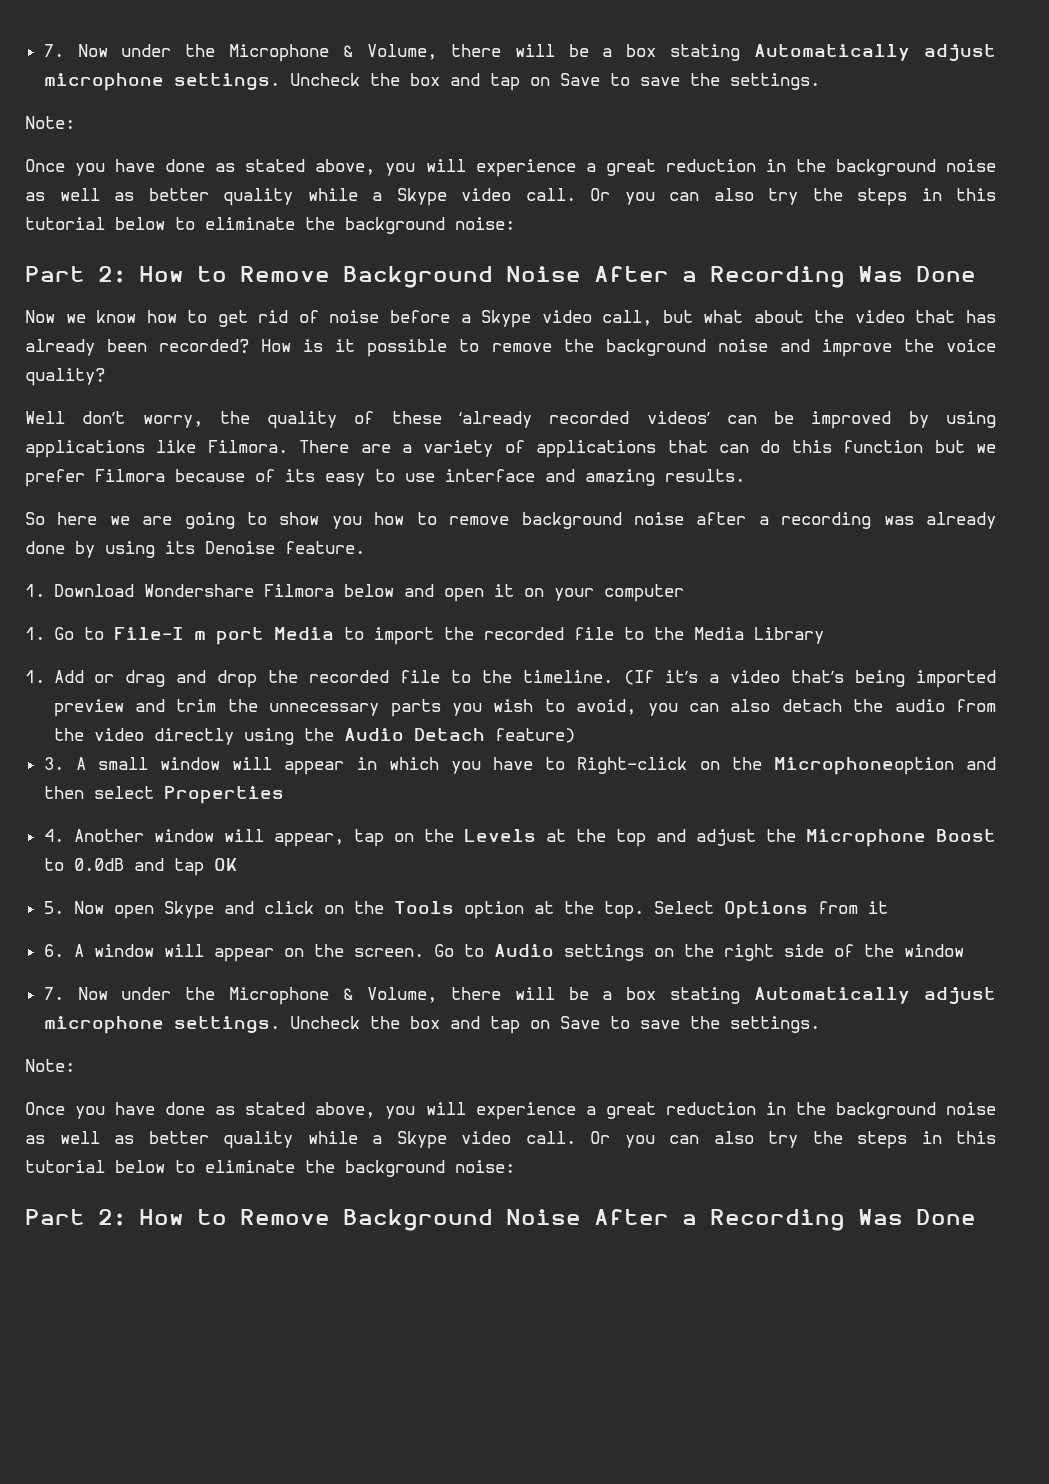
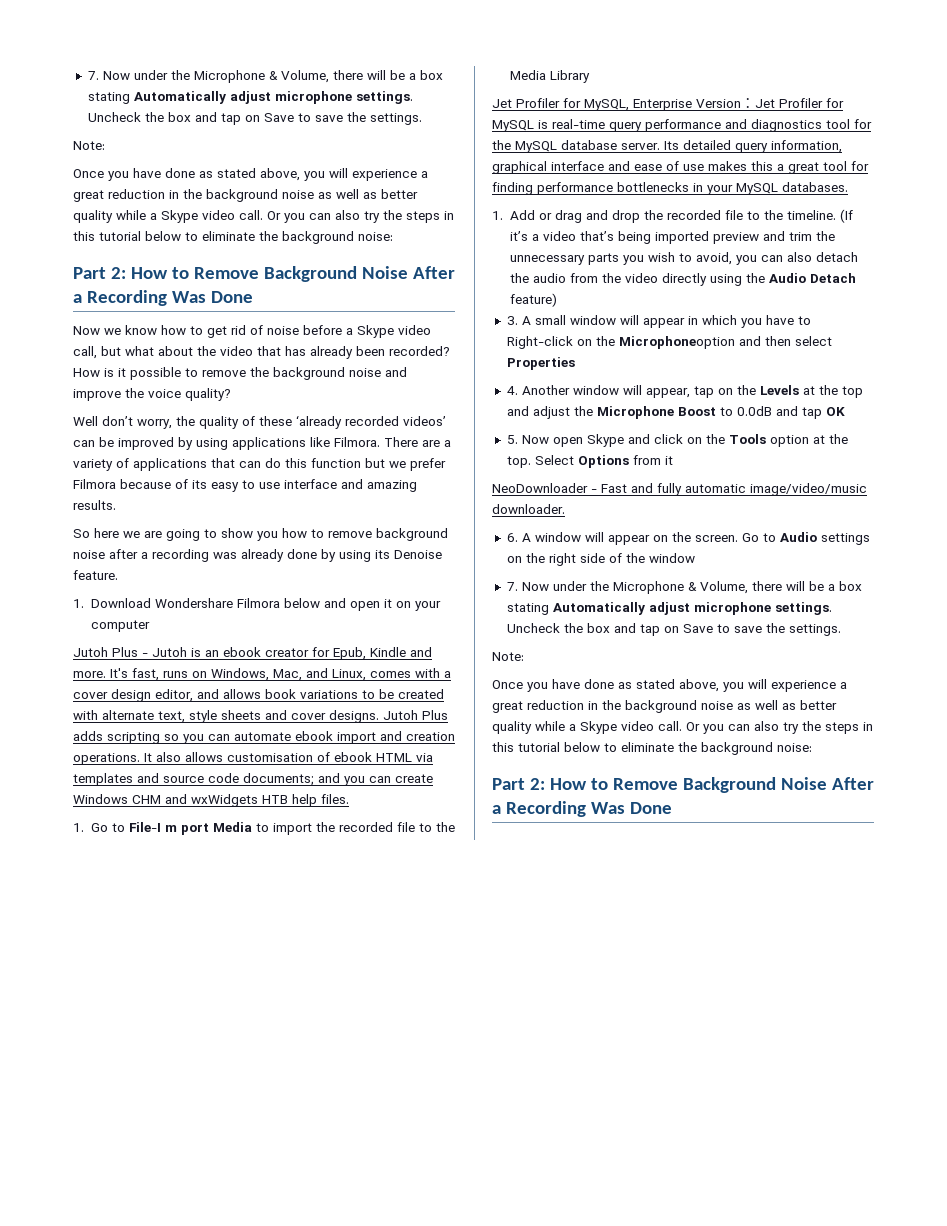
+ Jutoh Plus - Jutoh is an ebook creator for Epub, Kindle and more. It's fast, runs on Windows, Mac, and Linux, comes with a cover design editor, and allows book variations to be created with alternate text, style sheets and cover designs. Jutoh Plus adds scripting so you can automate ebook import and creation operations. It also allows customisation of ebook HTML via templates and source code documents; and you can create Windows CHM and wxWidgets HTB help files.
+ Jet Profiler for MySQL, Enterprise Version：Jet Profiler for MySQL is real-time query performance and diagnostics tool for the MySQL database server. Its detailed query information, graphical interface and ease of use makes this a great tool for finding performance bottlenecks in your MySQL databases.
+ NeoDownloader - Fast and fully automatic image/video/music downloader.

